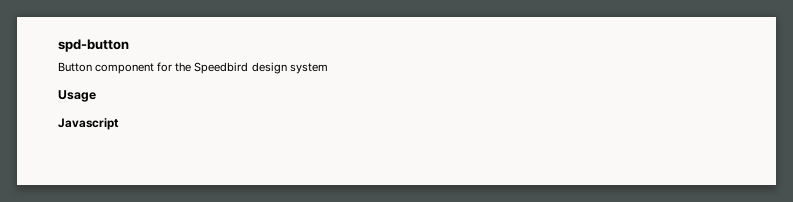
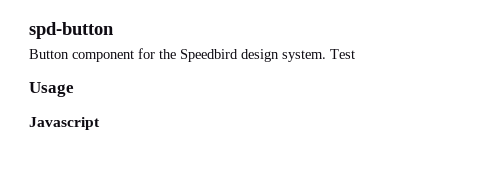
- Button component for the Speedbird design system
+ Button component for the Speedbird design system. Test

